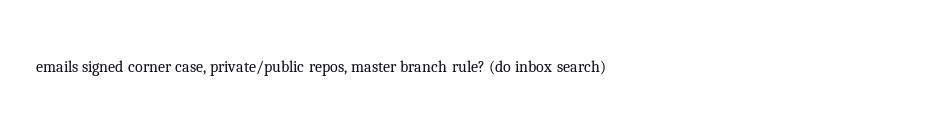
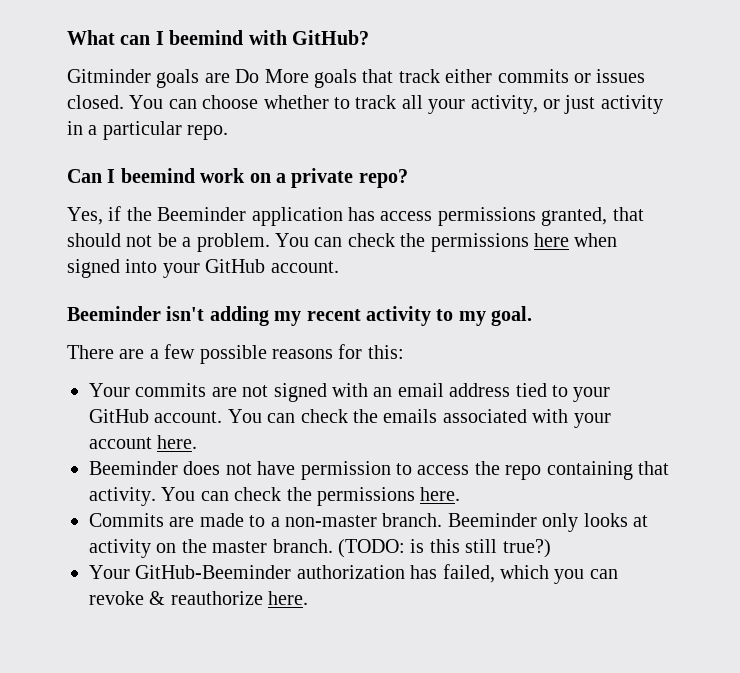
- emails signed corner case, private/public repos, master branch rule? (do inbox search)
+ What can I beemind with GitHub?
+ Gitminder goals are Do More goals that track either commits or issues closed. You can choose whether to track all your activity, or just activity in a particular repo.
+ Can I beemind work on a private repo?
+ Yes, if the Beeminder application has access permissions granted, that should not be a problem. You can check the permissions here when signed into your GitHub account.
+ Beeminder isn't adding my recent activity to my goal.
+ There are a few possible reasons for this:
+ Your commits are not signed with an email address tied to your GitHub account. You can check the emails associated with your account here.
+ Beeminder does not have permission to access the repo containing that activity. You can check the permissions here.
+ Commits are made to a non-master branch. Beeminder only looks at activity on the master branch. (TODO: is this still true?)
+ Your GitHub-Beeminder authorization has failed, which you can revoke & reauthorize here.

